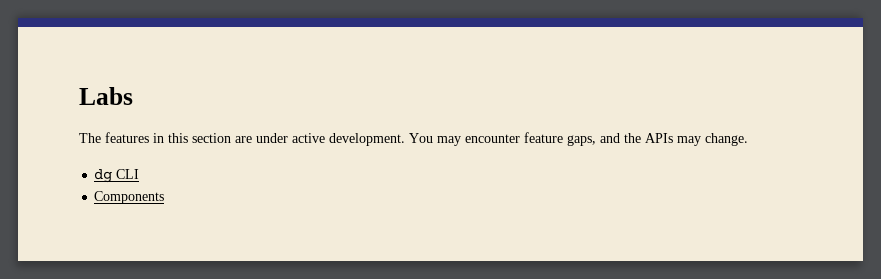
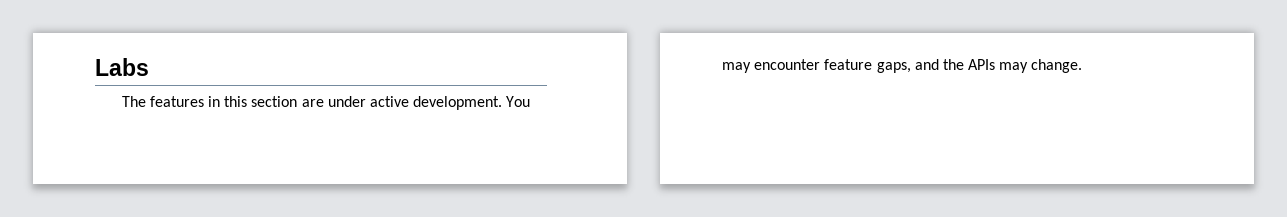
- dg CLI
- Components

